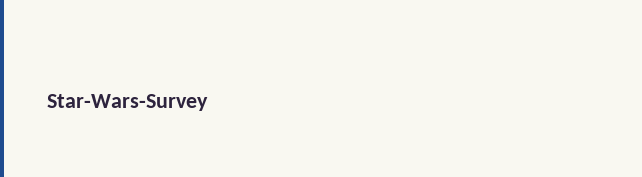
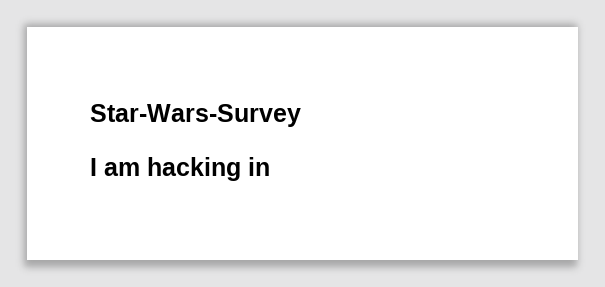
+ I am hacking in

